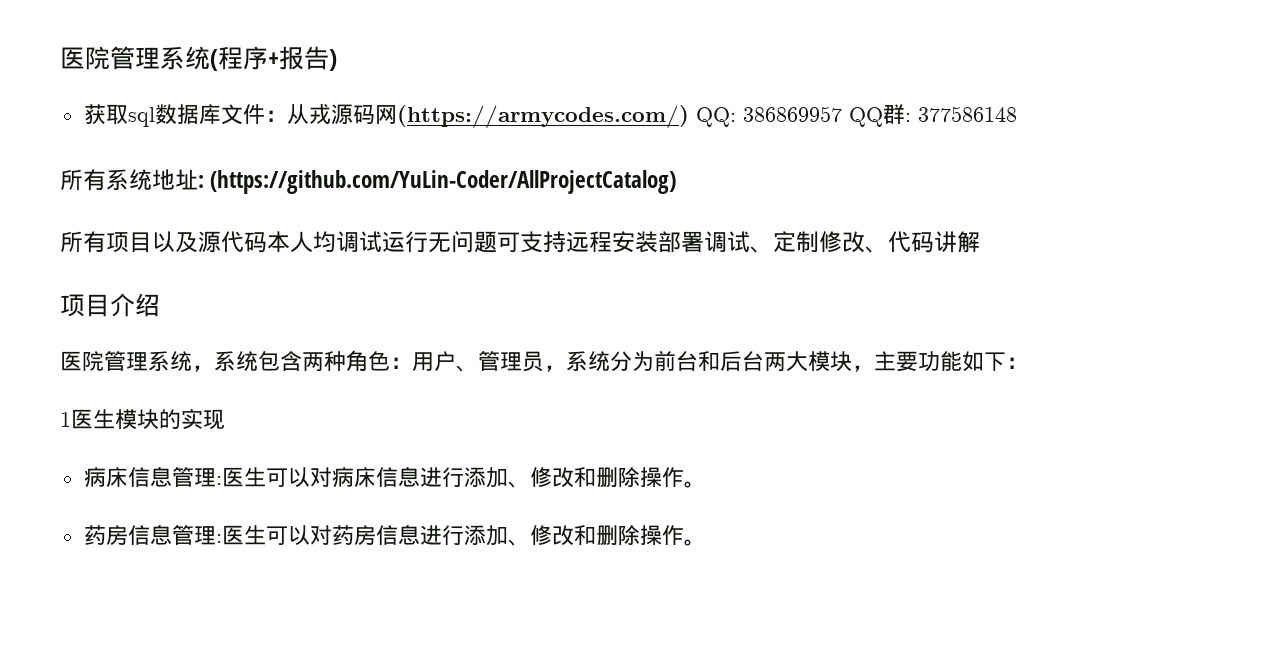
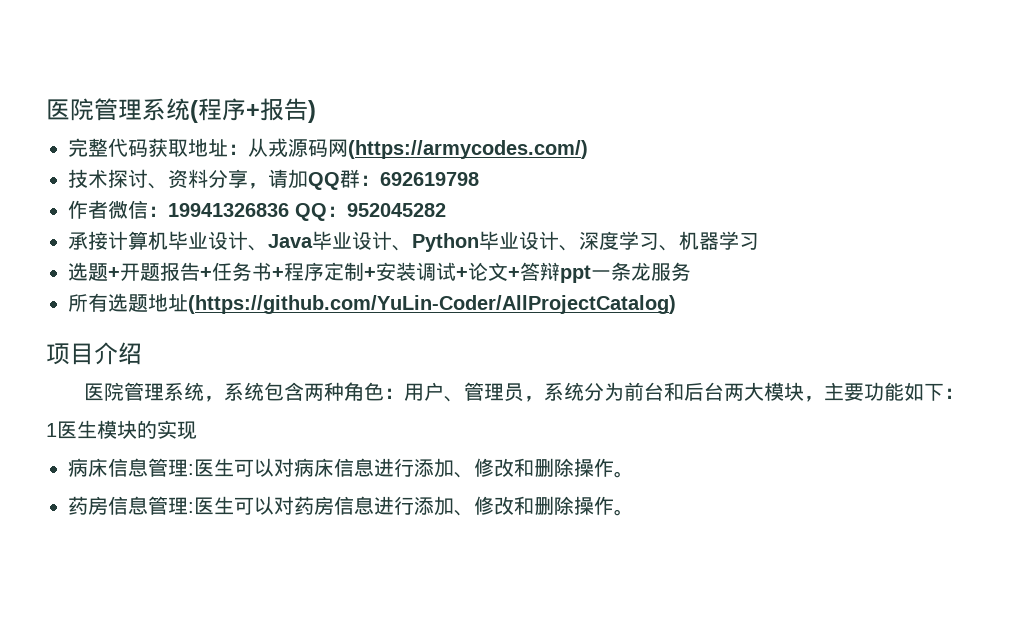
- 获取sql数据库文件：从戎源码网(https://armycodes.com/) QQ: 386869957 QQ群: 377586148
- 所有系统地址: (https://github.com/YuLin-Coder/AllProjectCatalog)
- 所有项目以及源代码本人均调试运行无问题可支持远程安装部署调试、定制修改、代码讲解
+ 完整代码获取地址：从戎源码网(https://armycodes.com/)
+ 技术探讨、资料分享，请加QQ群：692619798
+ 作者微信：19941326836 QQ：952045282
+ 承接计算机毕业设计、Java毕业设计、Python毕业设计、深度学习、机器学习
+ 选题+开题报告+任务书+程序定制+安装调试+论文+答辩ppt一条龙服务
+ 所有选题地址(https://github.com/YuLin-Coder/AllProjectCatalog)

